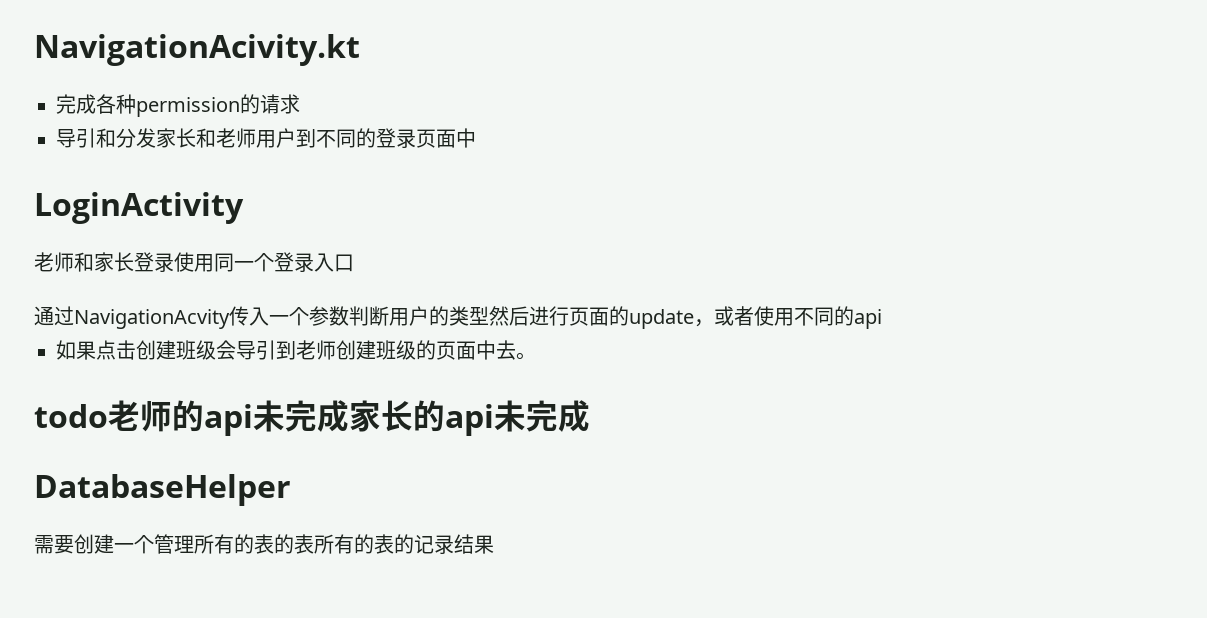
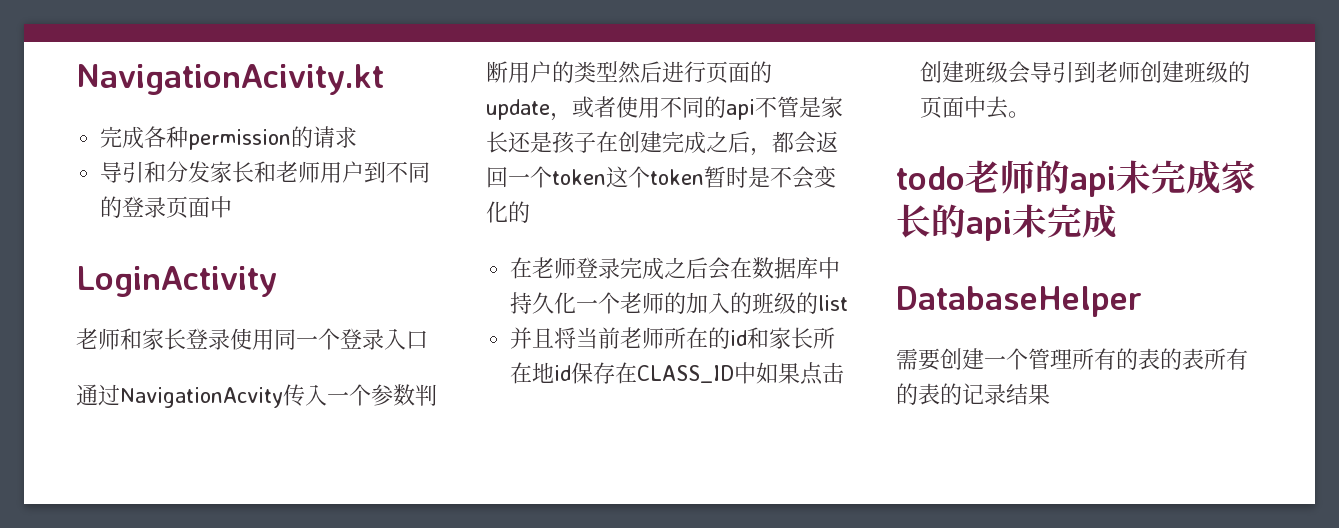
- 通过NavigationAcvity传入一个参数判断用户的类型然后进行页面的update，或者使用不同的api
- 如果点击创建班级会导引到老师创建班级的页面中去。
+ 通过NavigationAcvity传入一个参数判断用户的类型然后进行页面的update，或者使用不同的api不管是家长还是孩子在创建完成之后，都会返回一个token这个token暂时是不会变化的
+ 在老师登录完成之后会在数据库中持久化一个老师的加入的班级的list
+ 并且将当前老师所在的id和家长所在地id保存在CLASS_ID中如果点击创建班级会导引到老师创建班级的页面中去。

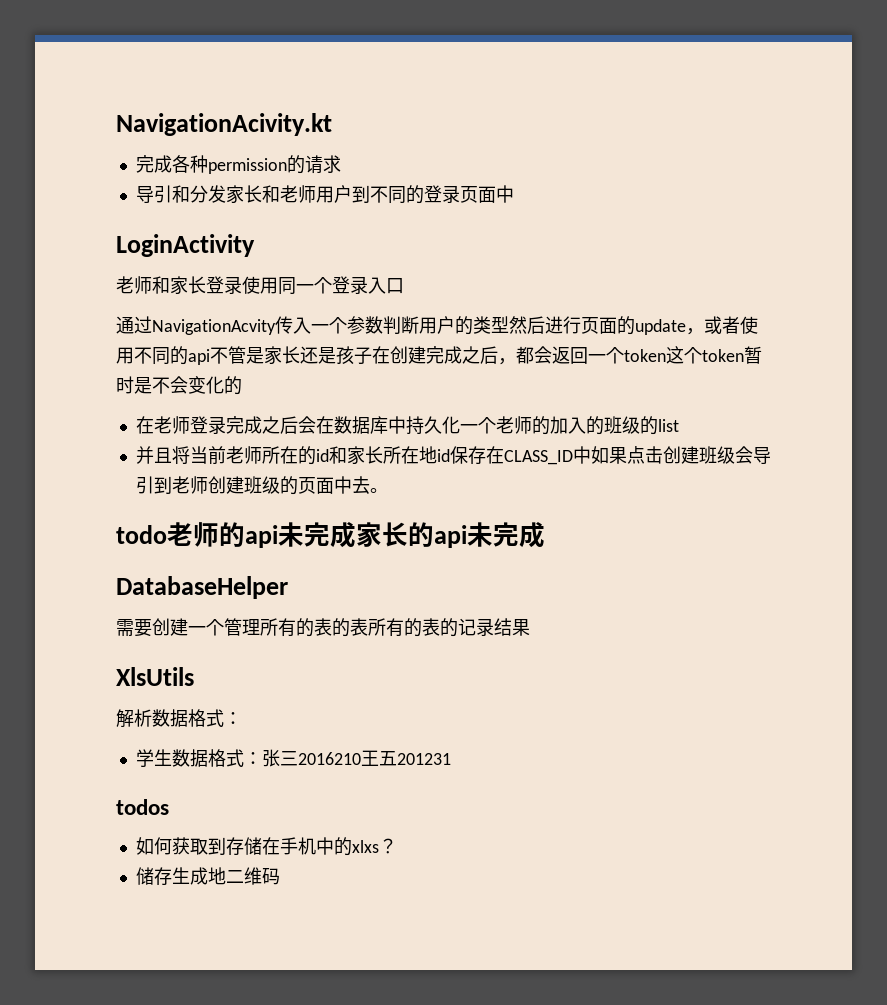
+ XlsUtils
+ 解析数据格式：
+ 学生数据格式：张三2016210王五201231
+ todos
+ 如何获取到存储在手机中的xlxs？
+ 储存生成地二维码

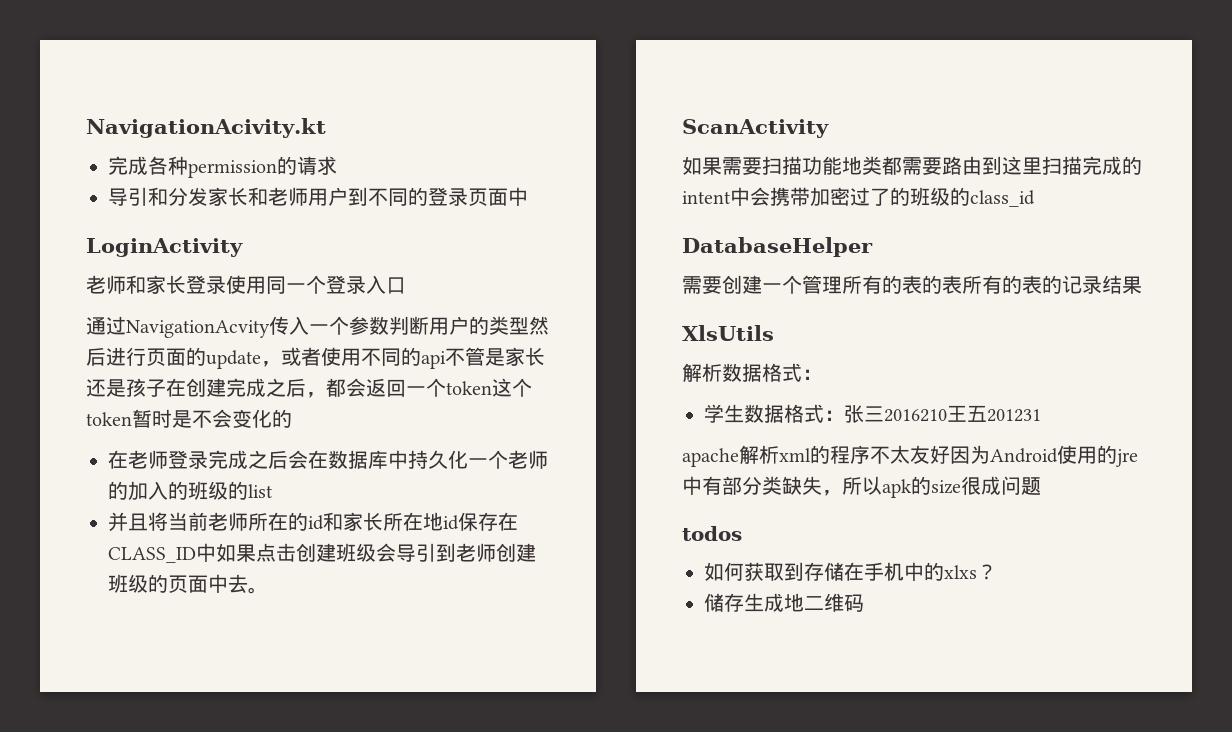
- todo老师的api未完成家长的api未完成
+ ScanActivity
+ 如果需要扫描功能地类都需要路由到这里扫描完成的intent中会携带加密过了的班级的class_id
+ apache解析xml的程序不太友好因为Android使用的jre中有部分类缺失，所以apk的size很成问题

